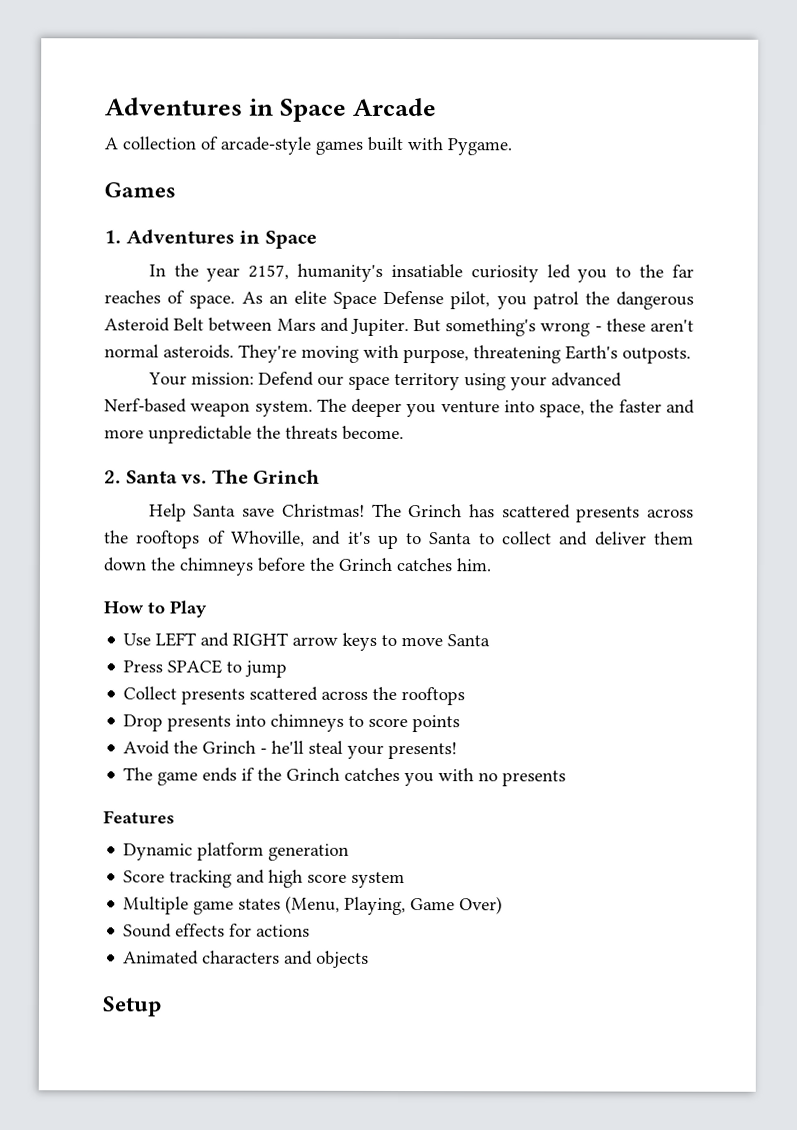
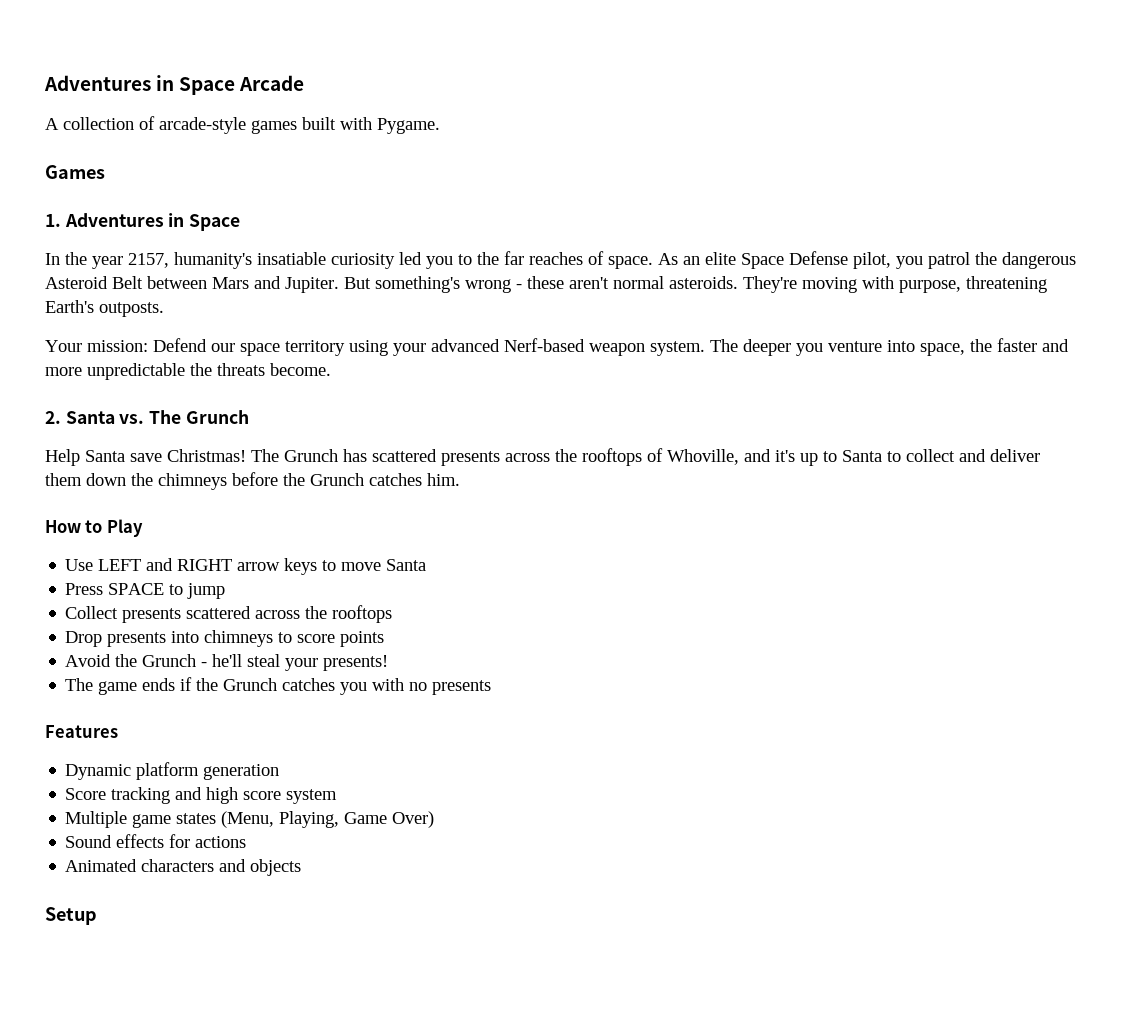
- 2. Santa vs. The Grinch
+ 2. Santa vs. The Grunch
- The Grinch has scattered presents across the rooftops of Whoville, and it's up to Santa to collect and deliver them down the chimneys before the Grinch catches him.
+ The Grunch has scattered presents across the rooftops of Whoville, and it's up to Santa to collect and deliver them down the chimneys before the Grunch catches him.
- Avoid the Grinch - he'll steal your presents!
+ Avoid the Grunch - he'll steal your presents!
- The game ends if the Grinch catches you with no presents
+ The game ends if the Grunch catches you with no presents

